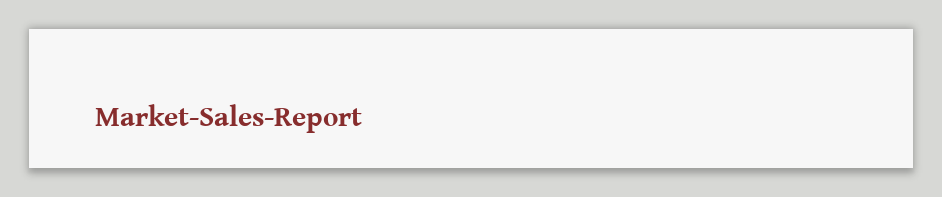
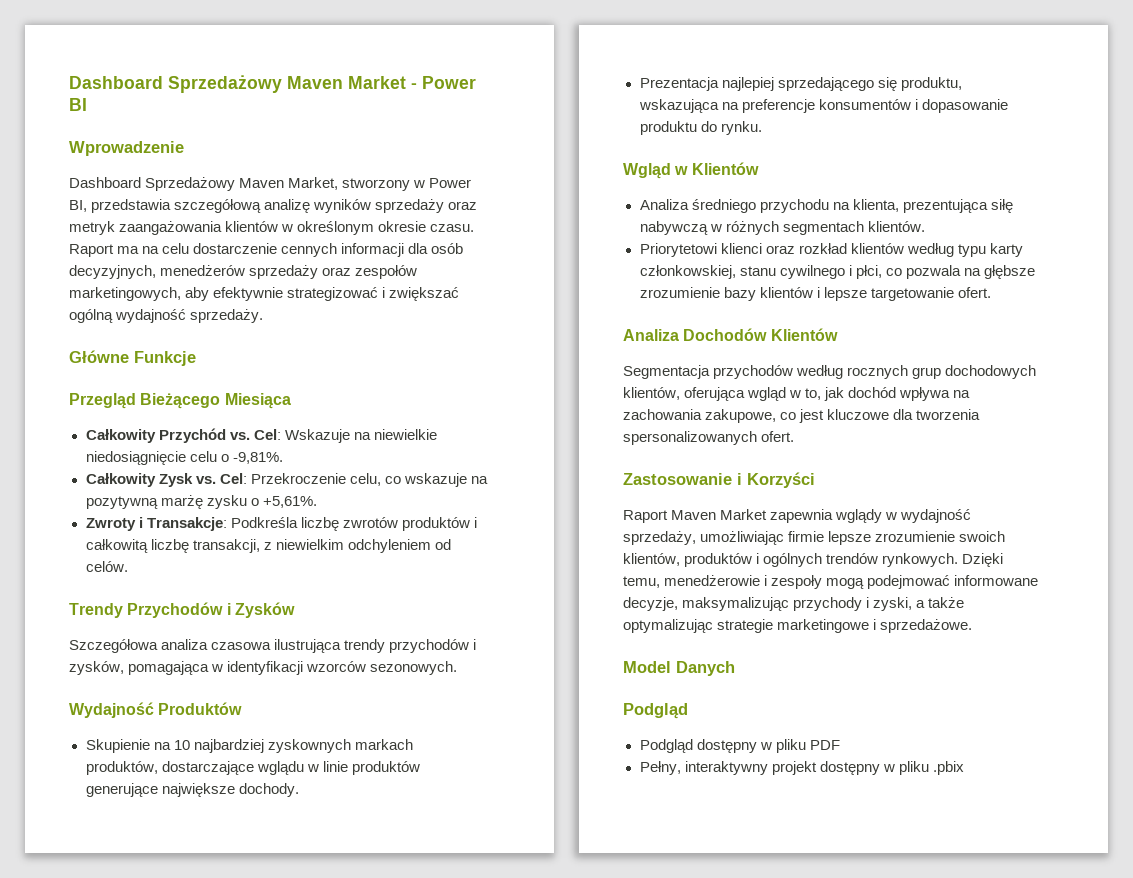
- Market-Sales-Report
+ Dashboard Sprzedażowy Maven Market - Power BI
+ Wprowadzenie
+ Dashboard Sprzedażowy Maven Market, stworzony w Power BI, przedstawia szczegółową analizę wyników sprzedaży oraz metryk zaangażowania klientów w określonym okresie czasu. Raport ma na celu dostarczenie cennych informacji dla osób decyzyjnych, menedżerów sprzedaży oraz zespołów marketingowych, aby efektywnie strategizować i zwiększać ogólną wydajność sprzedaży.
+ Główne Funkcje
+ Przegląd Bieżącego Miesiąca
+ Całkowity Przychód vs. Cel: Wskazuje na niewielkie niedosiągnięcie celu o -9,81%.
+ Całkowity Zysk vs. Cel: Przekroczenie celu, co wskazuje na pozytywną marżę zysku o +5,61%.
+ Zwroty i Transakcje: Podkreśla liczbę zwrotów produktów i całkowitą liczbę transakcji, z niewielkim odchyleniem od celów.
+ Trendy Przychodów i Zysków
+ Szczegółowa analiza czasowa ilustrująca trendy przychodów i zysków, pomagająca w identyfikacji wzorców sezonowych.
+ Wydajność Produktów
+ Skupienie na 10 najbardziej zyskownych markach produktów, dostarczające wglądu w linie produktów generujące największe dochody.
+ Prezentacja najlepiej sprzedającego się produktu, wskazująca na preferencje konsumentów i dopasowanie produktu do rynku.
+ Wgląd w Klientów
+ Analiza średniego przychodu na klienta, prezentująca siłę nabywczą w różnych segmentach klientów.
+ Priorytetowi klienci oraz rozkład klientów według typu karty członkowskiej, stanu cywilnego i płci, co pozwala na głębsze zrozumienie bazy klientów i lepsze targetowanie ofert.
+ Analiza Dochodów Klientów
+ Segmentacja przychodów według rocznych grup dochodowych klientów, oferująca wgląd w to, jak dochód wpływa na zachowania zakupowe, co jest kluczowe dla tworzenia spersonalizowanych ofert.
+ Zastosowanie i Korzyści
+ Raport Maven Market zapewnia wglądy w wydajność sprzedaży, umożliwiając firmie lepsze zrozumienie swoich klientów, produktów i ogólnych trendów rynkowych. Dzięki temu, menedżerowie i zespoły mogą podejmować informowane decyzje, maksymalizując przychody i zyski, a także optymalizując strategie marketingowe i sprzedażowe.
+ Model Danych
+ Podgląd
+ Podgląd dostępny w pliku PDF
+ Pełny, interaktywny projekt dostępny w pliku .pbix

